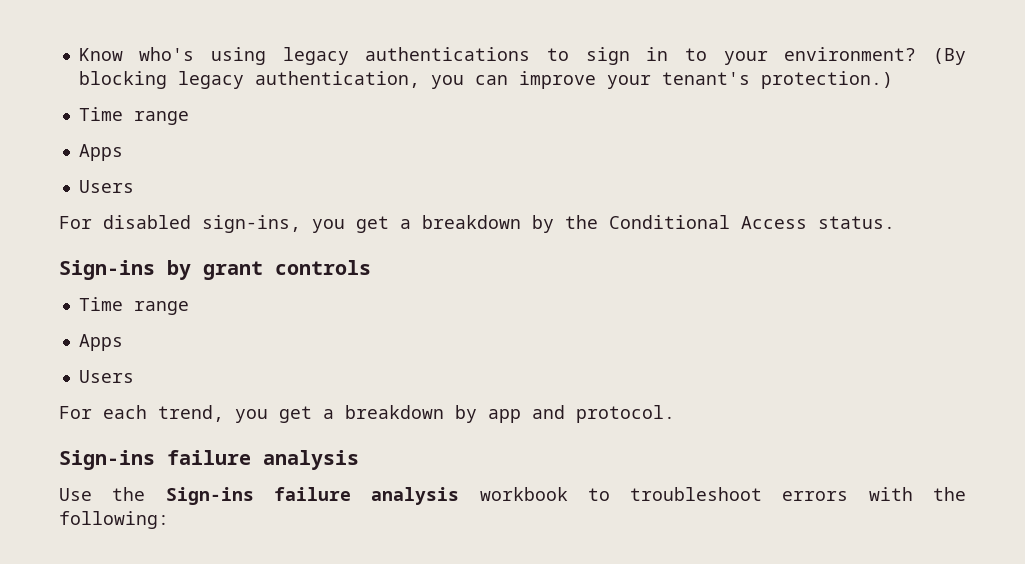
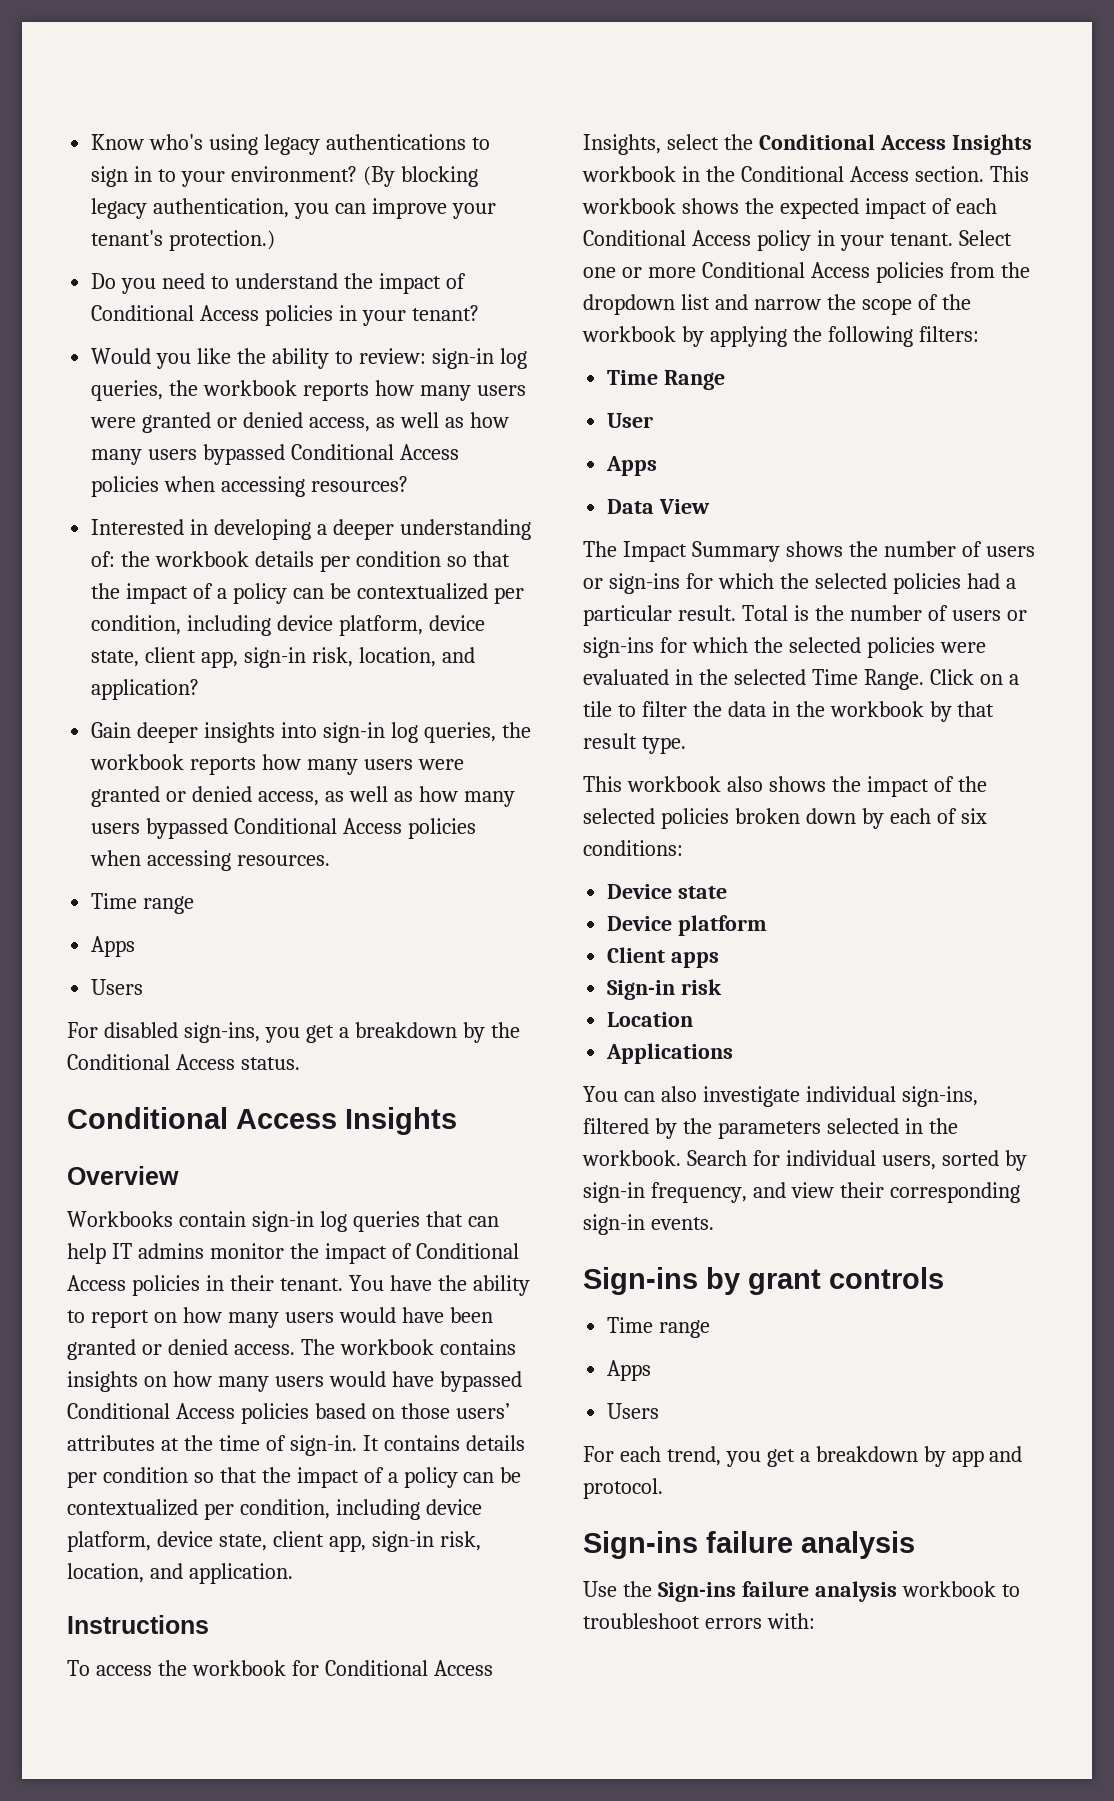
+ Do you need to understand the impact of Conditional Access policies in your tenant?
+ Would you like the ability to review: sign-in log queries, the workbook reports how many users were granted or denied access, as well as how many users bypassed Conditional Access policies when accessing resources?
+ Interested in developing a deeper understanding of: the workbook details per condition so that the impact of a policy can be contextualized per condition, including device platform, device state, client app, sign-in risk, location, and application?
+ Gain deeper insights into sign-in log queries, the workbook reports how many users were granted or denied access, as well as how many users bypassed Conditional Access policies when accessing resources.
  For disabled sign-ins, you get a breakdown by the Conditional Access status.
+ Conditional Access Insights
+ Overview
+ Workbooks contain sign-in log queries that can help IT admins monitor the impact of Conditional Access policies in their tenant. You have the ability to report on how many users would have been granted or denied access. The workbook contains insights on how many users would have bypassed Conditional Access policies based on those users’ attributes at the time of sign-in. It contains details per condition so that the impact of a policy can be contextualized per condition, including device platform, device state, client app, sign-in risk, location, and application.
+ Instructions
+ To access the workbook for Conditional Access Insights, select the Conditional Access Insights workbook in the Conditional Access section. This workbook shows the expected impact of each Conditional Access policy in your tenant. Select one or more Conditional Access policies from the dropdown list and narrow the scope of the workbook by applying the following filters:
+ Time Range
+ User
+ Apps
+ Data View
+ The Impact Summary shows the number of users or sign-ins for which the selected policies had a particular result. Total is the number of users or sign-ins for which the selected policies were evaluated in the selected Time Range. Click on a tile to filter the data in the workbook by that result type.
+ This workbook also shows the impact of the selected policies broken down by each of six conditions:
+ Device state
+ Device platform
+ Client apps
+ Sign-in risk
+ Location
+ Applications
+ You can also investigate individual sign-ins, filtered by the parameters selected in the workbook. Search for individual users, sorted by sign-in frequency, and view their corresponding sign-in events.
- Use the Sign-ins failure analysis workbook to troubleshoot errors with the following:
+ Use the Sign-ins failure analysis workbook to troubleshoot errors with:

